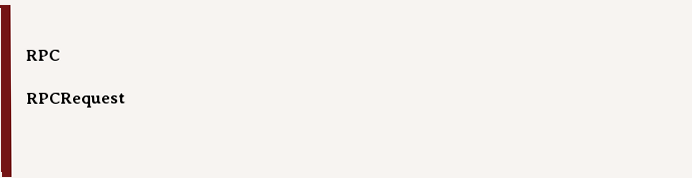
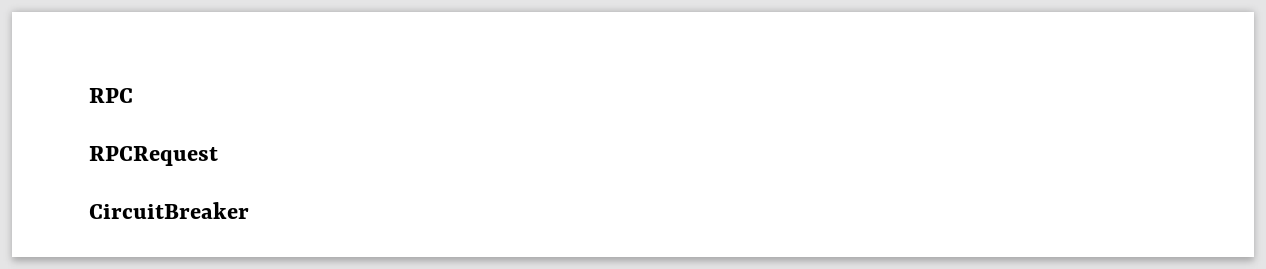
+ CircuitBreaker

